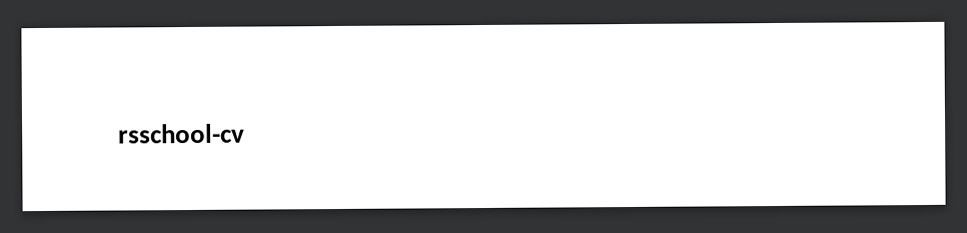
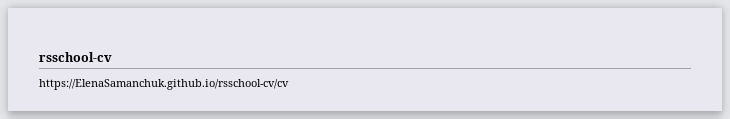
+ https://ElenaSamanchuk.github.io/rsschool-cv/cv

